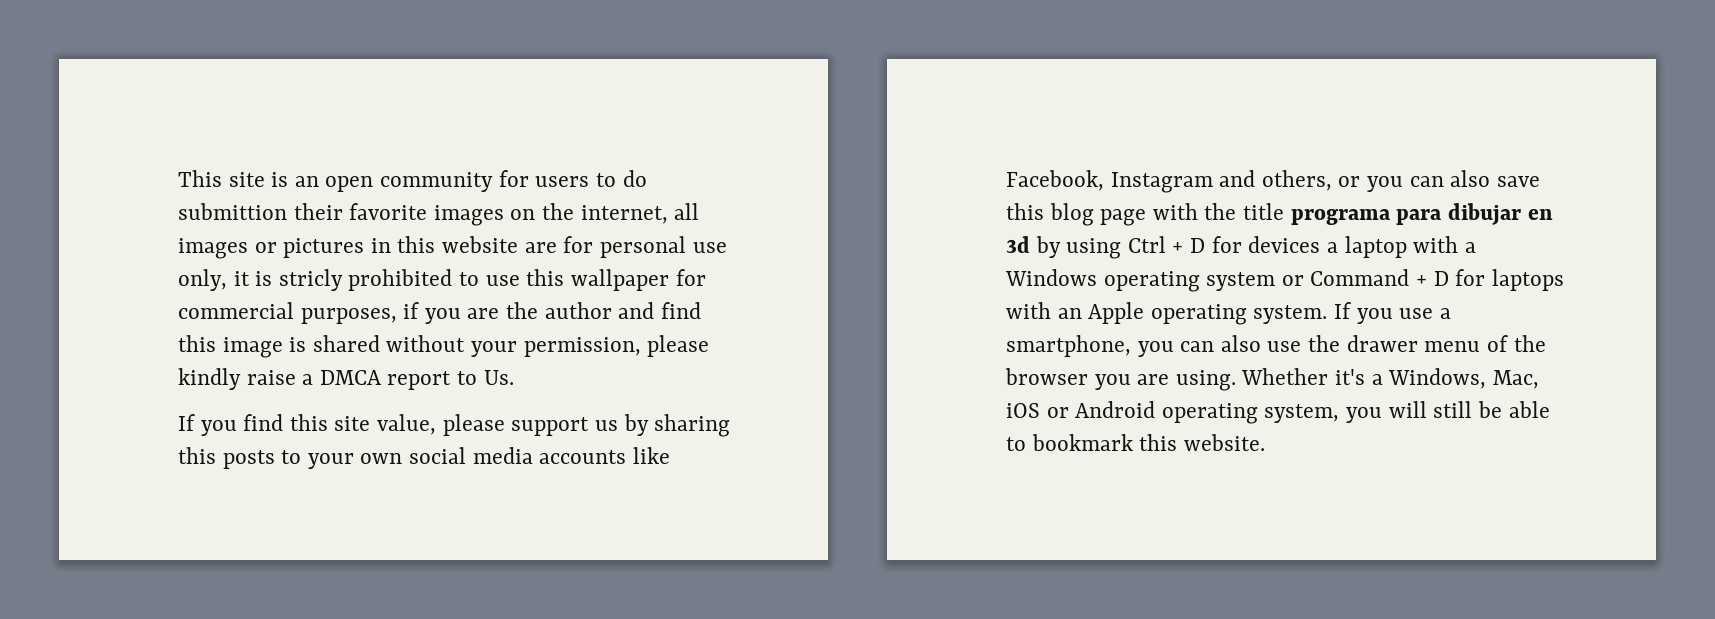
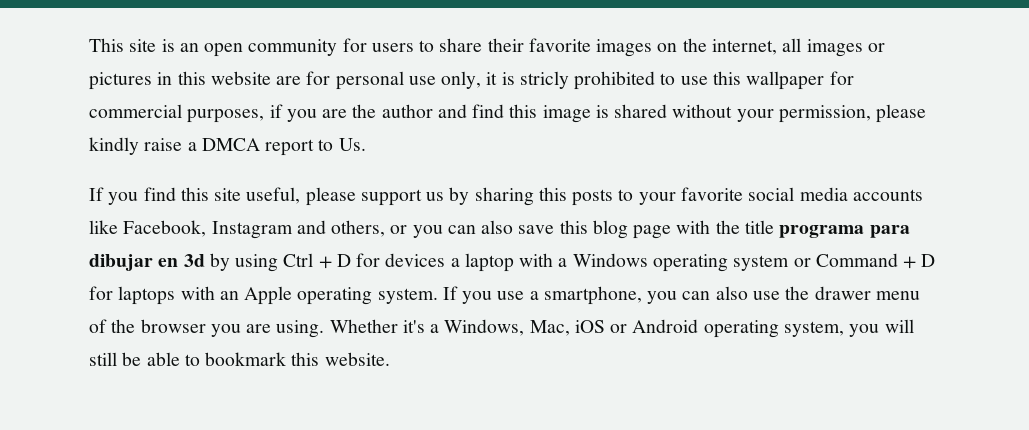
- This site is an open community for users to do submittion their favorite images on the internet, all images or pictures in this website are for personal use only, it is stricly prohibited to use this wallpaper for commercial purposes, if you are the author and find this image is shared without your permission, please kindly raise a DMCA report to Us.
+ This site is an open community for users to share their favorite images on the internet, all images or pictures in this website are for personal use only, it is stricly prohibited to use this wallpaper for commercial purposes, if you are the author and find this image is shared without your permission, please kindly raise a DMCA report to Us.
- If you find this site value, please support us by sharing this posts to your own social media accounts like Facebook, Instagram and others, or you can also save this blog page with the title programa para dibujar en 3d by using Ctrl + D for devices a laptop with a Windows operating system or Command + D for laptops with an Apple operating system.
+ If you find this site useful, please support us by sharing this posts to your favorite social media accounts like Facebook, Instagram and others, or you can also save this blog page with the title programa para dibujar en 3d by using Ctrl + D for devices a laptop with a Windows operating system or Command + D for laptops with an Apple operating system.

